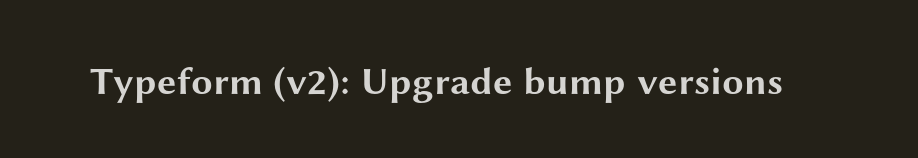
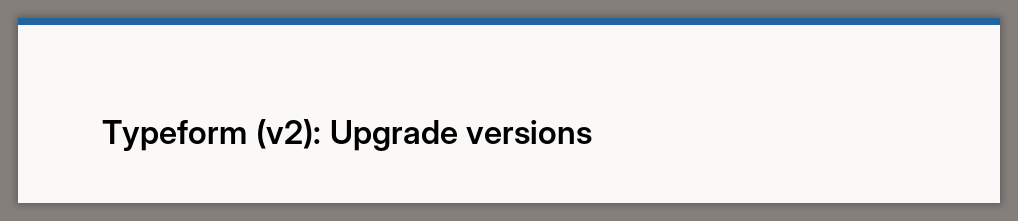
- Typeform (v2): Upgrade bump versions
+ Typeform (v2): Upgrade versions

